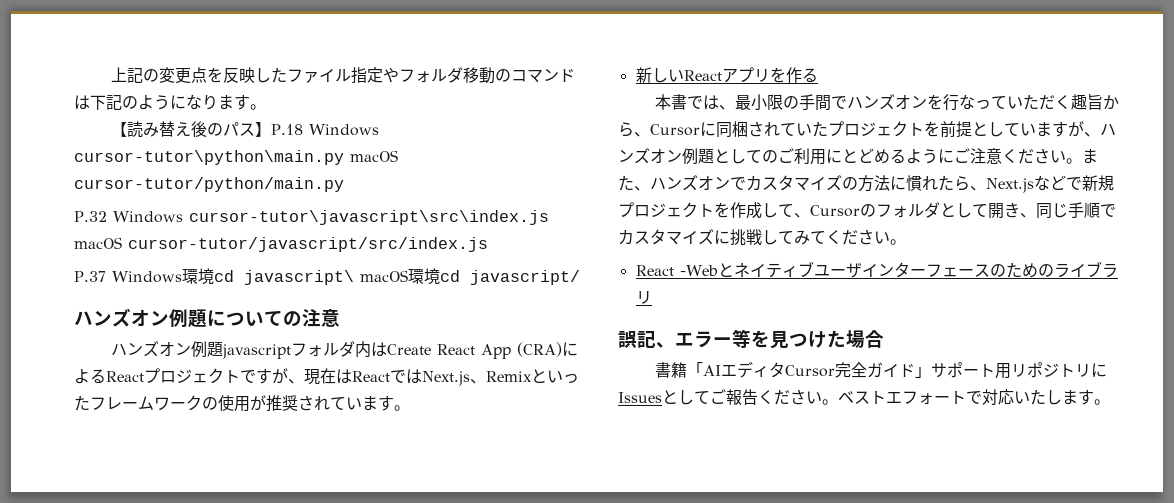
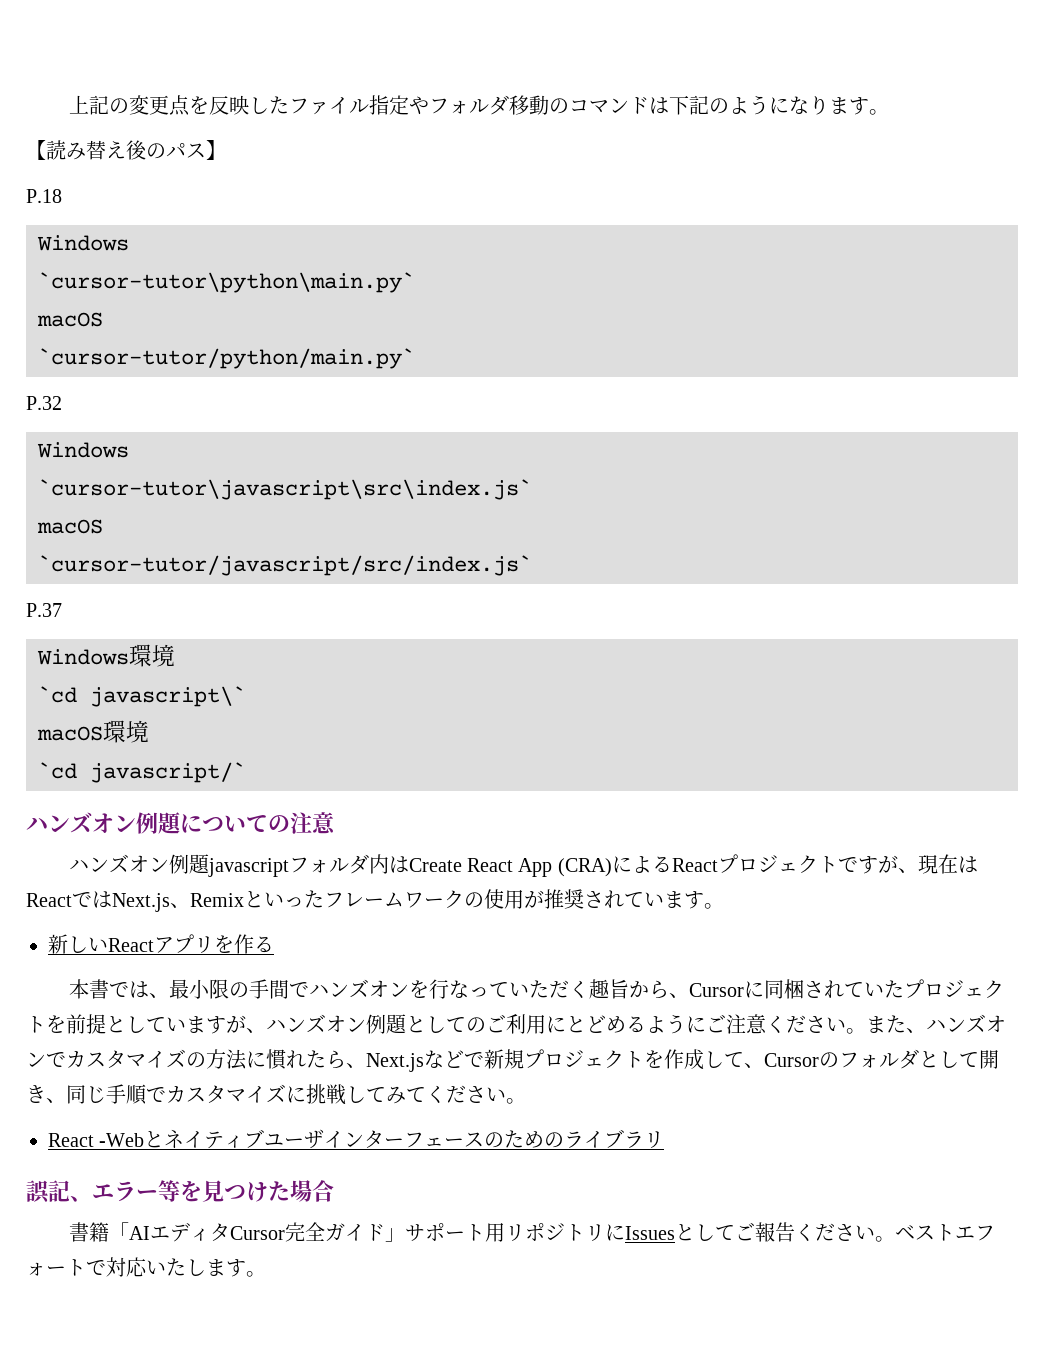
- 【読み替え後のパス】P.18 Windows cursor-tutor\python\main.py macOS cursor-tutor/python/main.py
+ 【読み替え後のパス】
+ P.18
+ Windows
+ `cursor-tutor\python\main.py`
+ macOS
+ `cursor-tutor/python/main.py`
- P.32 Windows cursor-tutor\javascript\src\index.js macOS cursor-tutor/javascript/src/index.js
+ P.32
+ Windows
+ `cursor-tutor\javascript\src\index.js`
+ macOS
+ `cursor-tutor/javascript/src/index.js`
- P.37 Windows環境cd javascript\ macOS環境cd javascript/
+ P.37
+ Windows環境
+ `cd javascript\`
+ macOS環境
+ `cd javascript/`

